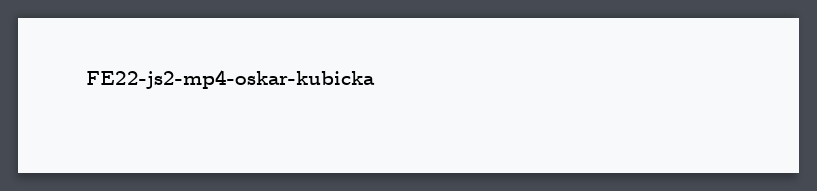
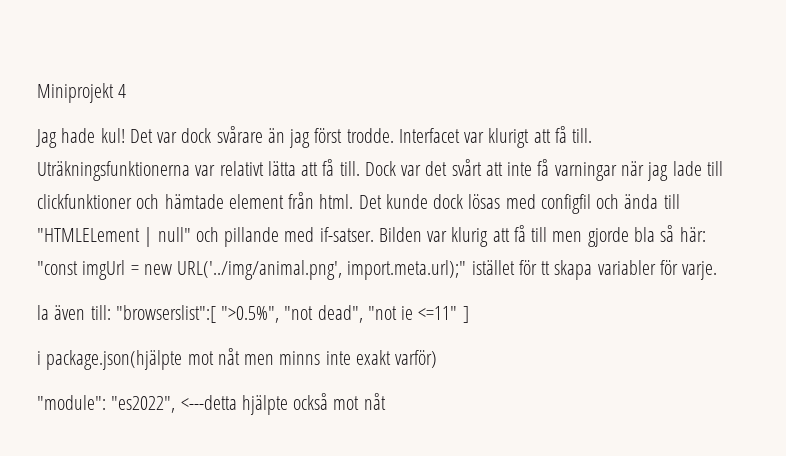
- FE22-js2-mp4-oskar-kubicka
+ Miniprojekt 4
+ Jag hade kul! Det var dock svårare än jag först trodde. Interfacet var klurigt att få till. Uträkningsfunktionerna var relativt lätta att få till. Dock var det svårt att inte få varningar när jag lade till clickfunktioner och hämtade element från html. Det kunde dock lösas med configfil och ända till "HTMLELement | null" och pillande med if-satser. Bilden var klurig att få till men gjorde bla så här: "const imgUrl = new URL('../img/animal.png', import.meta.url);" istället för tt skapa variabler för varje.
+ la även till: "browserslist":[ ">0.5%", "not dead", "not ie <=11" ]
+ i package.json(hjälpte mot nåt men minns inte exakt varför)
+ "module": "es2022", <---detta hjälpte också mot nåt

